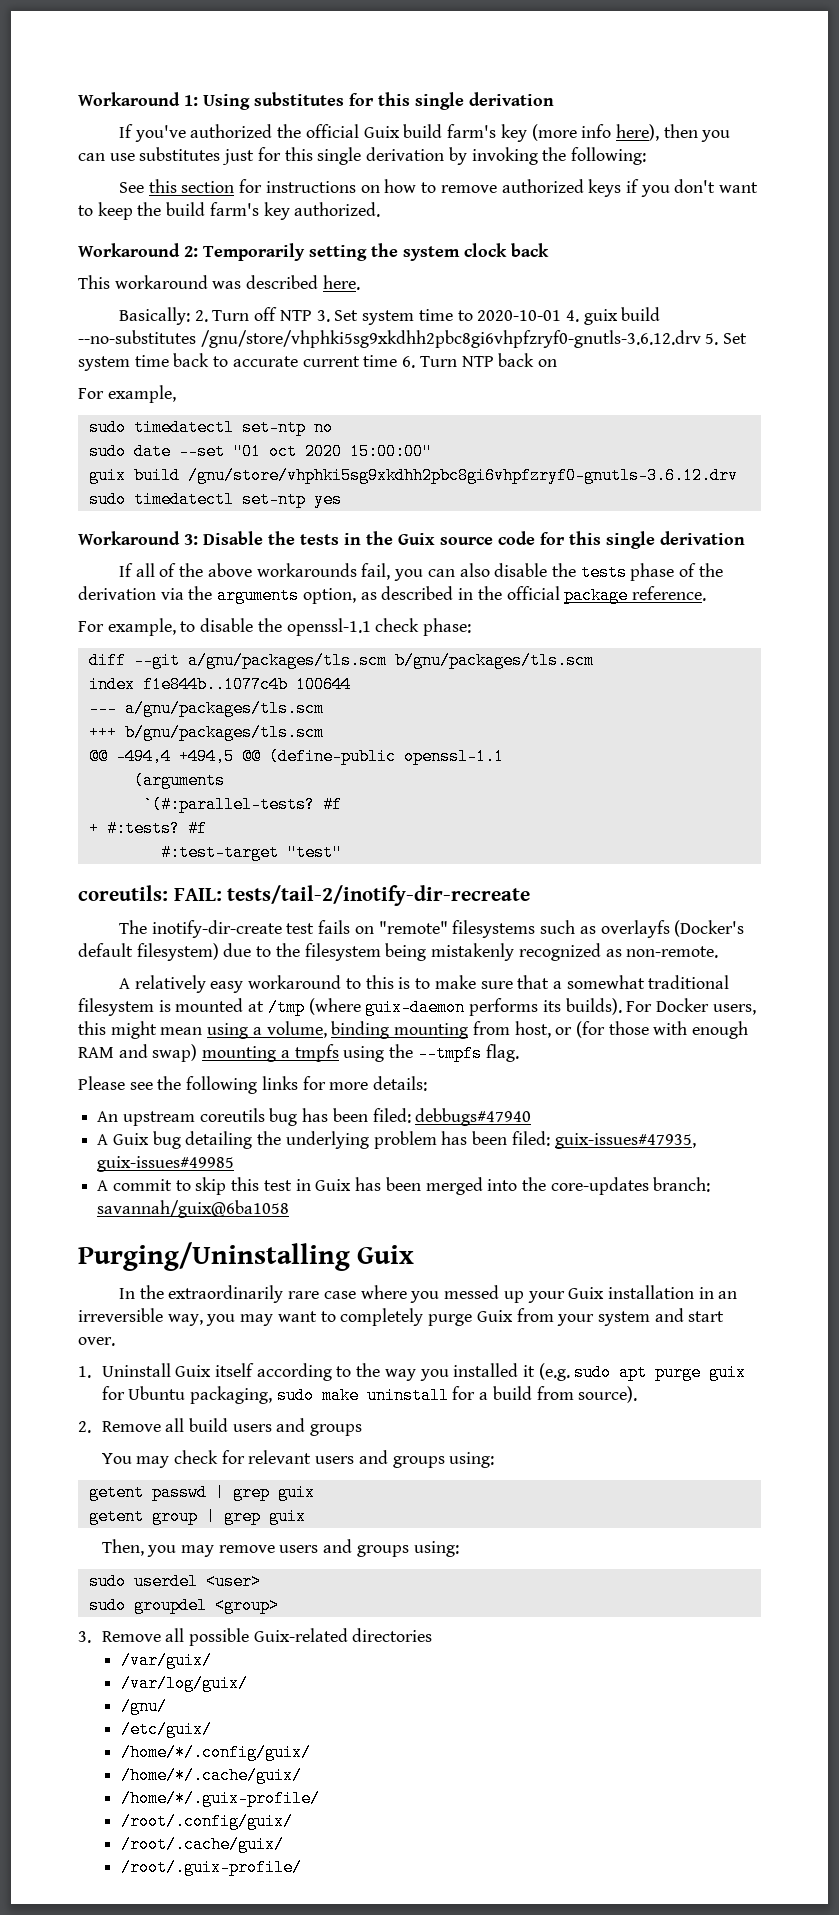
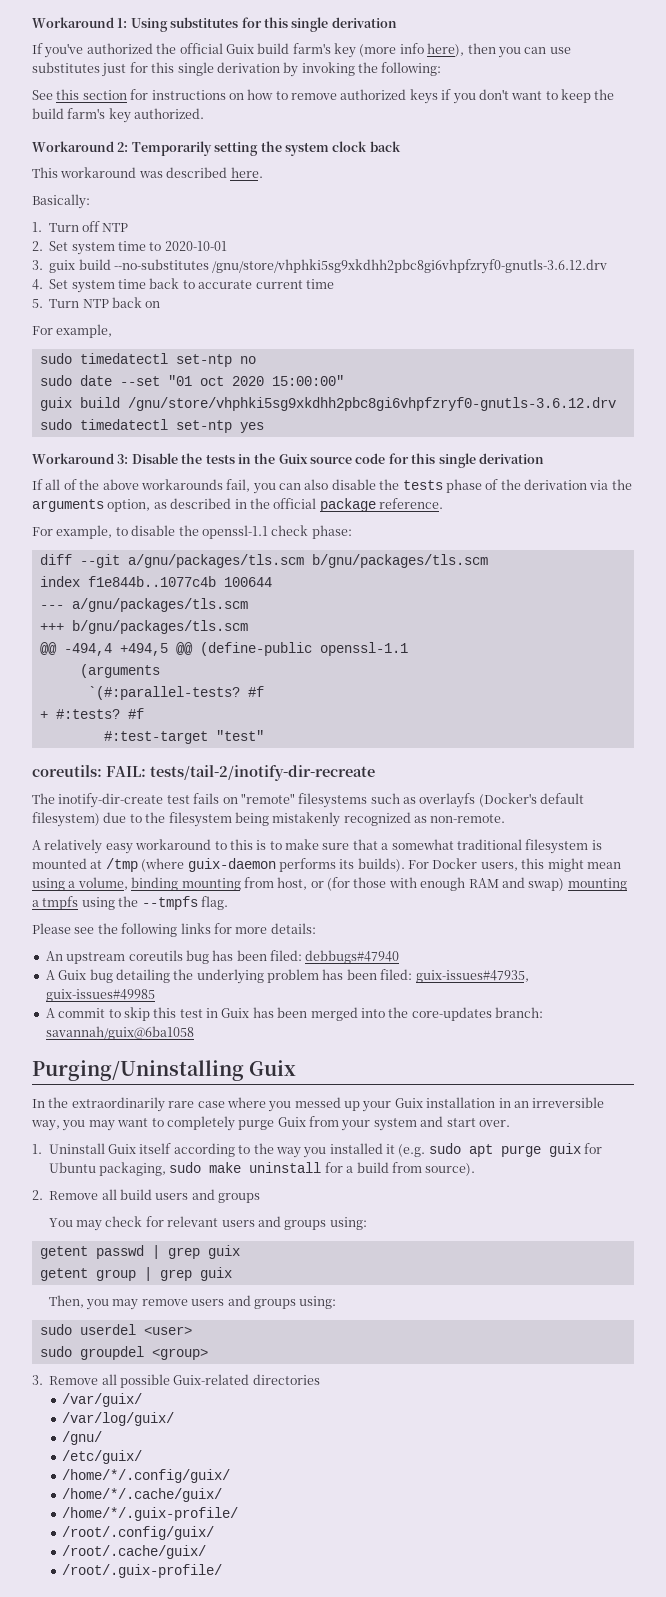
- Basically: 2. Turn off NTP 3. Set system time to 2020-10-01 4. guix build --no-substitutes /gnu/store/vhphki5sg9xkdhh2pbc8gi6vhpfzryf0-gnutls-3.6.12.drv 5. Set system time back to accurate current time 6. Turn NTP back on
+ Basically:
+ 1. Turn off NTP
+ 2. Set system time to 2020-10-01
+ 3. guix build --no-substitutes /gnu/store/vhphki5sg9xkdhh2pbc8gi6vhpfzryf0-gnutls-3.6.12.drv
+ 4. Set system time back to accurate current time
+ 5. Turn NTP back on

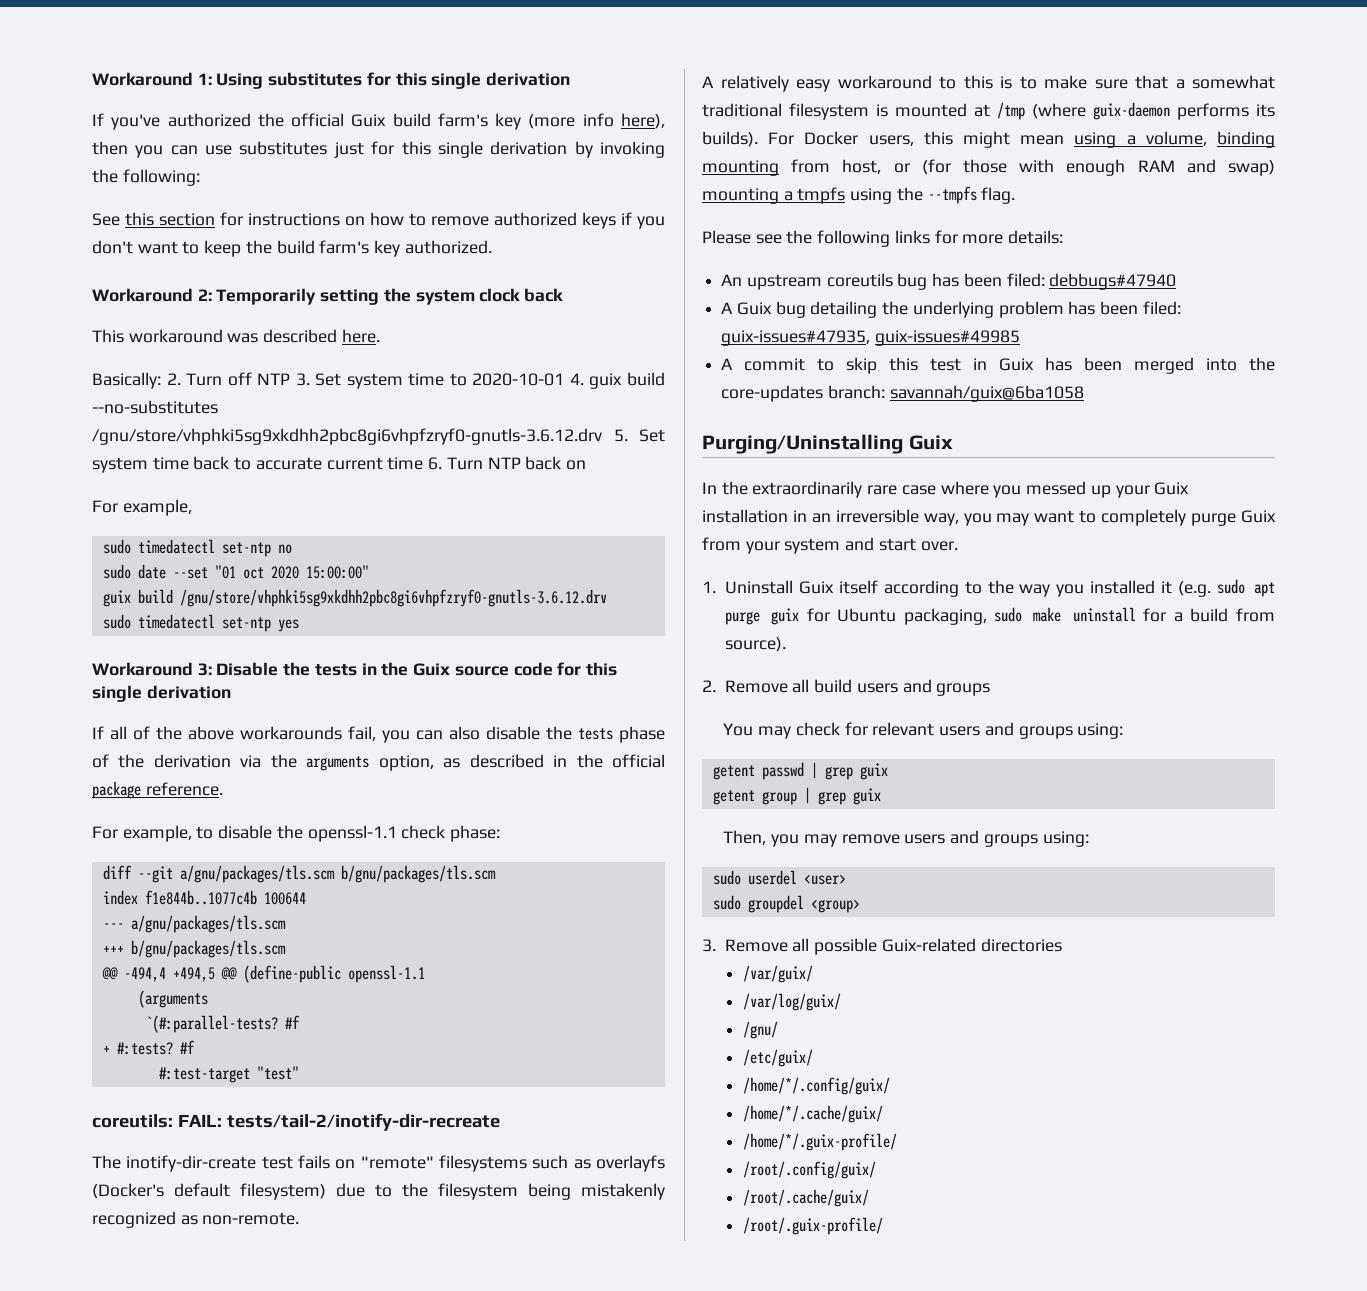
- Basically:
- 1. Turn off NTP
- 2. Set system time to 2020-10-01
- 3. guix build --no-substitutes /gnu/store/vhphki5sg9xkdhh2pbc8gi6vhpfzryf0-gnutls-3.6.12.drv
- 4. Set system time back to accurate current time
- 5. Turn NTP back on
+ Basically: 2. Turn off NTP 3. Set system time to 2020-10-01 4. guix build --no-substitutes /gnu/store/vhphki5sg9xkdhh2pbc8gi6vhpfzryf0-gnutls-3.6.12.drv 5. Set system time back to accurate current time 6. Turn NTP back on

